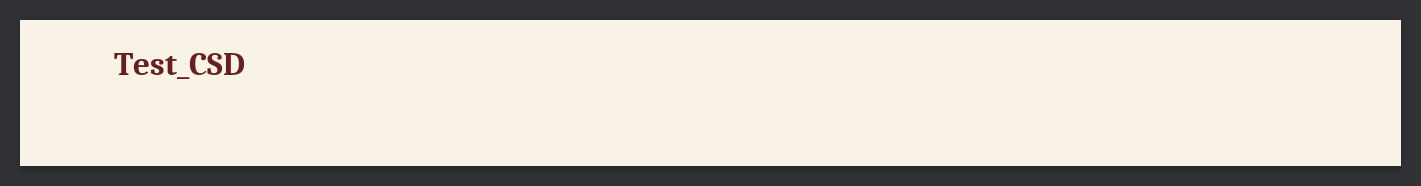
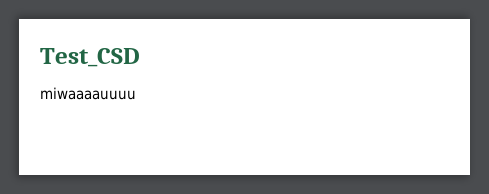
+ miwaaaauuuu

